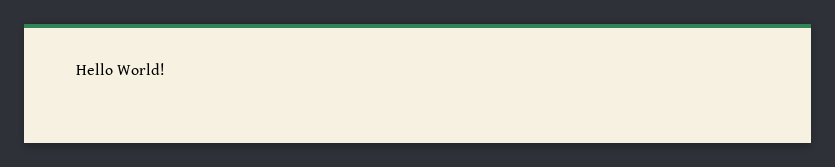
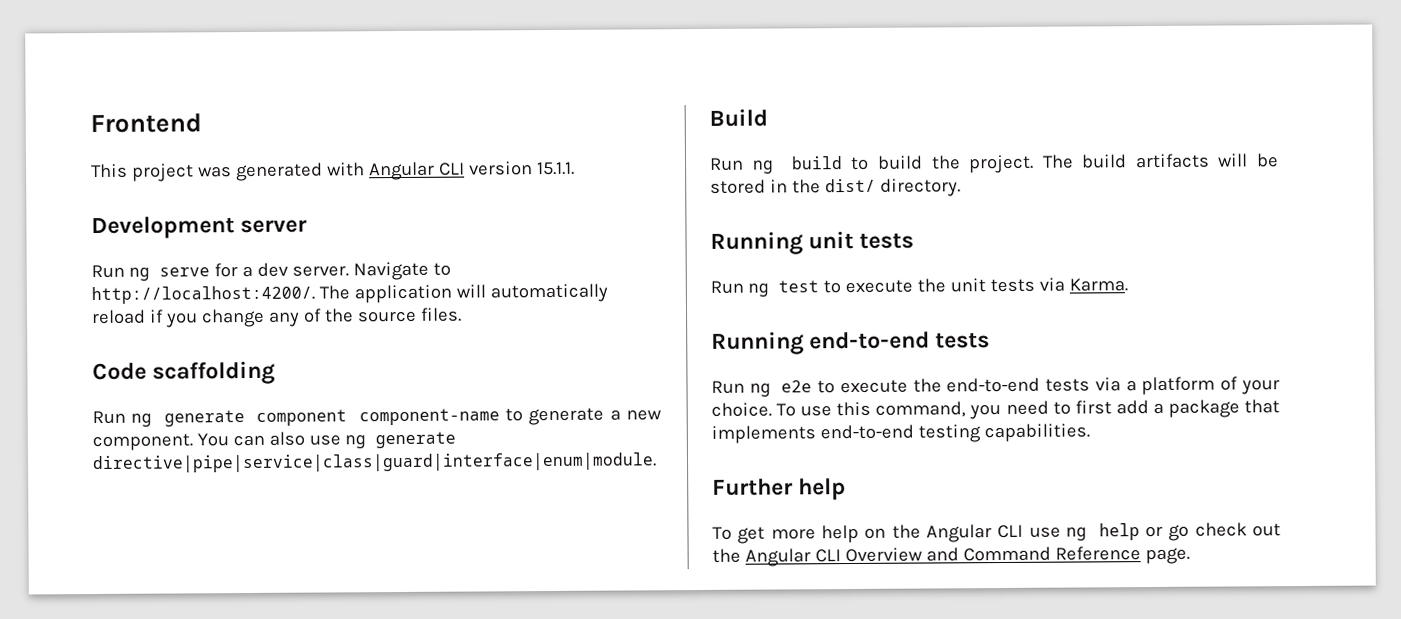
- Hello World!
+ Frontend
+ This project was generated with Angular CLI version 15.1.1.
+ Development server
+ Run ng serve for a dev server. Navigate to http://localhost:4200/. The application will automatically reload if you change any of the source files.
+ Code scaffolding
+ Run ng generate component component-name to generate a new component. You can also use ng generate directive|pipe|service|class|guard|interface|enum|module.
+ Build
+ Run ng build to build the project. The build artifacts will be stored in the dist/ directory.
+ Running unit tests
+ Run ng test to execute the unit tests via Karma.
+ Running end-to-end tests
+ Run ng e2e to execute the end-to-end tests via a platform of your choice. To use this command, you need to first add a package that implements end-to-end testing capabilities.
+ Further help
+ To get more help on the Angular CLI use ng help or go check out the Angular CLI Overview and Command Reference page.

